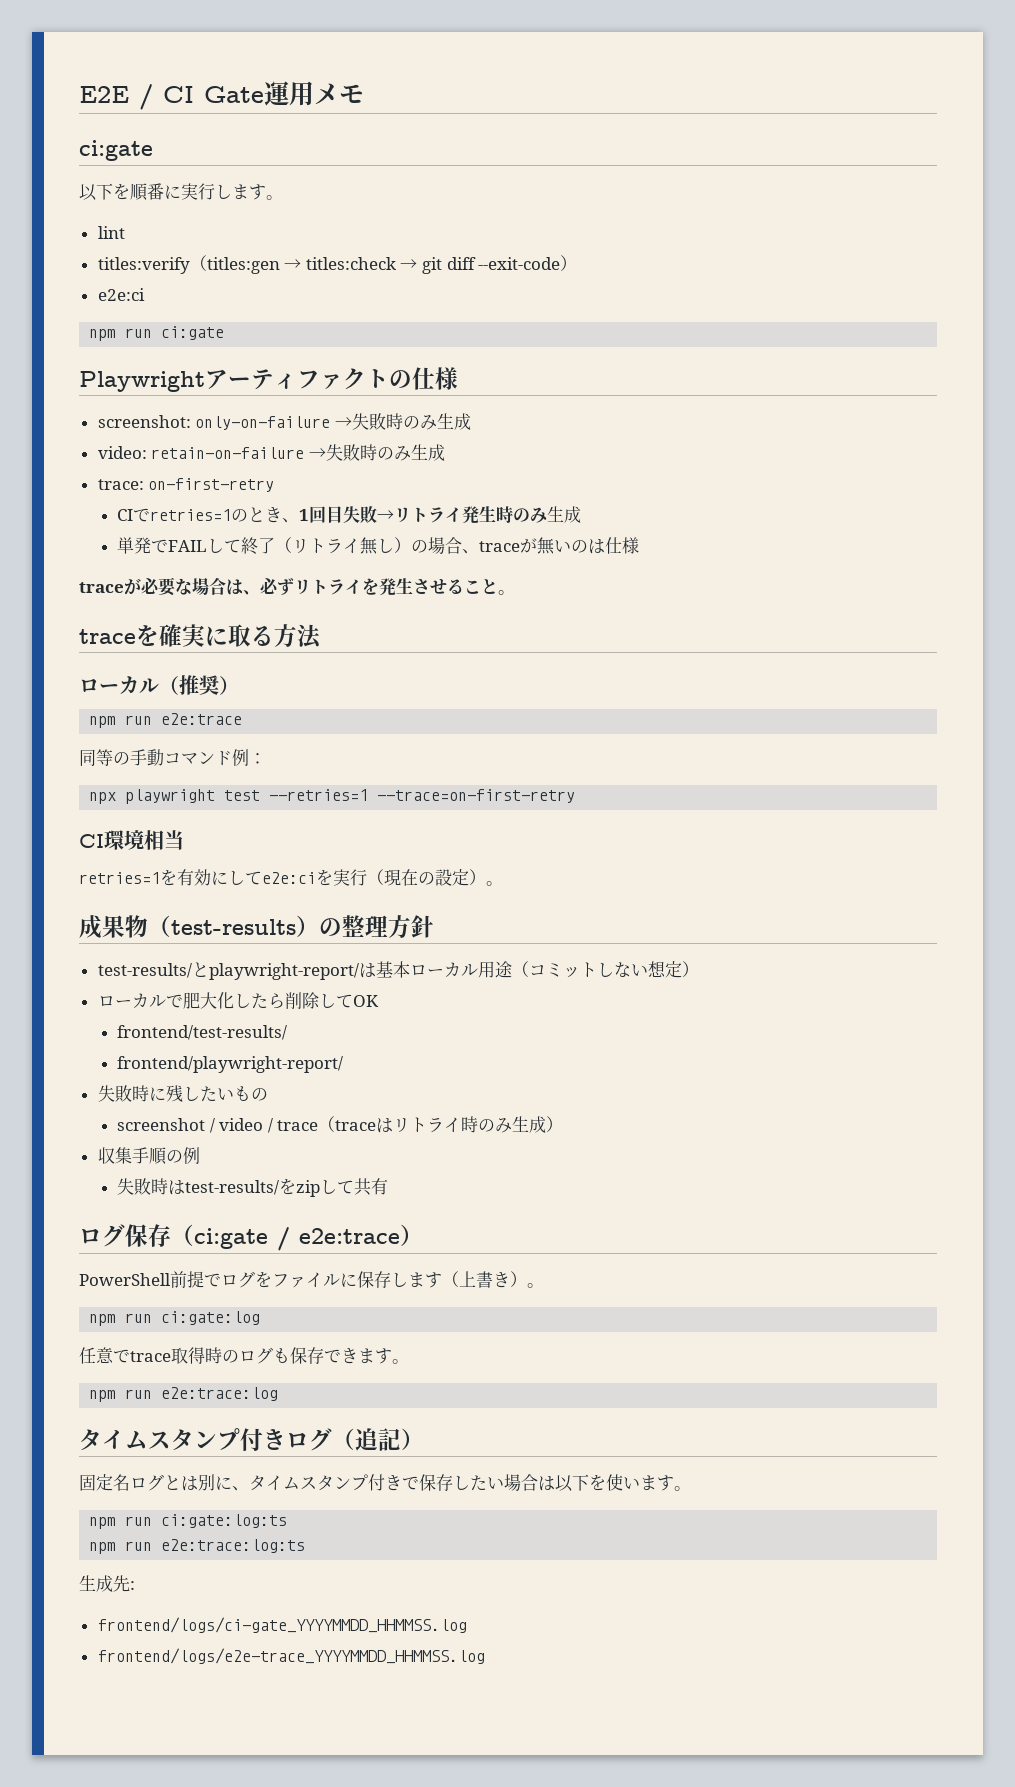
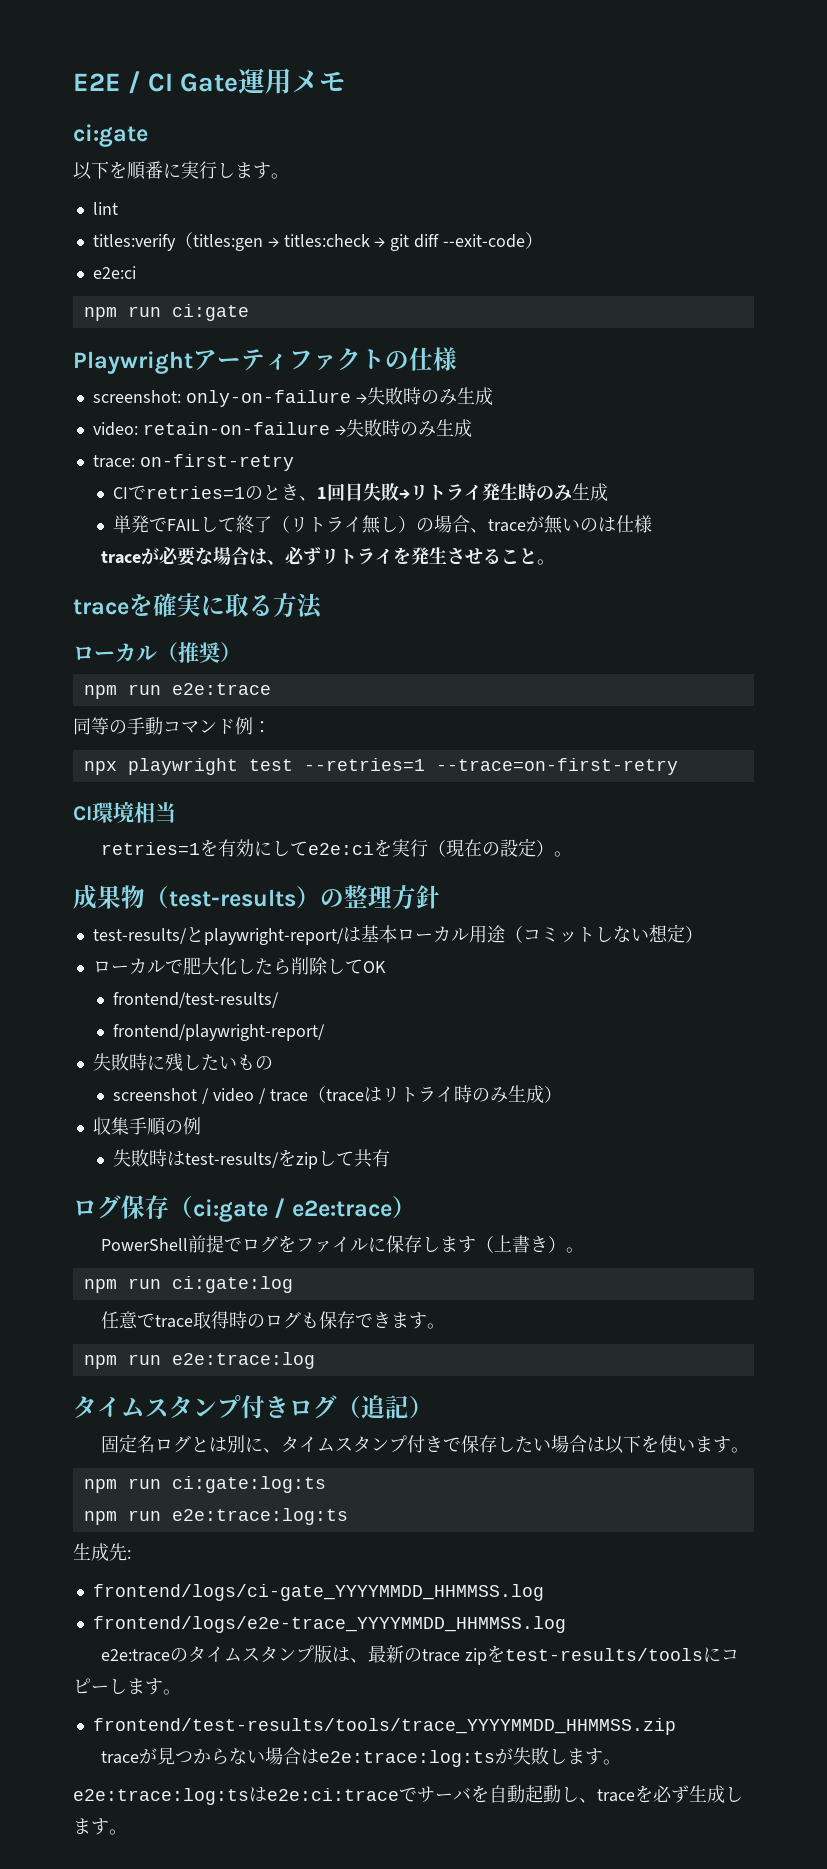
+ e2e:traceのタイムスタンプ版は、最新のtrace zipをtest-results/toolsにコピーします。
+ frontend/test-results/tools/trace_YYYYMMDD_HHMMSS.zip
+ traceが見つからない場合はe2e:trace:log:tsが失敗します。
+ e2e:trace:log:tsはe2e:ci:traceでサーバを自動起動し、traceを必ず生成します。

